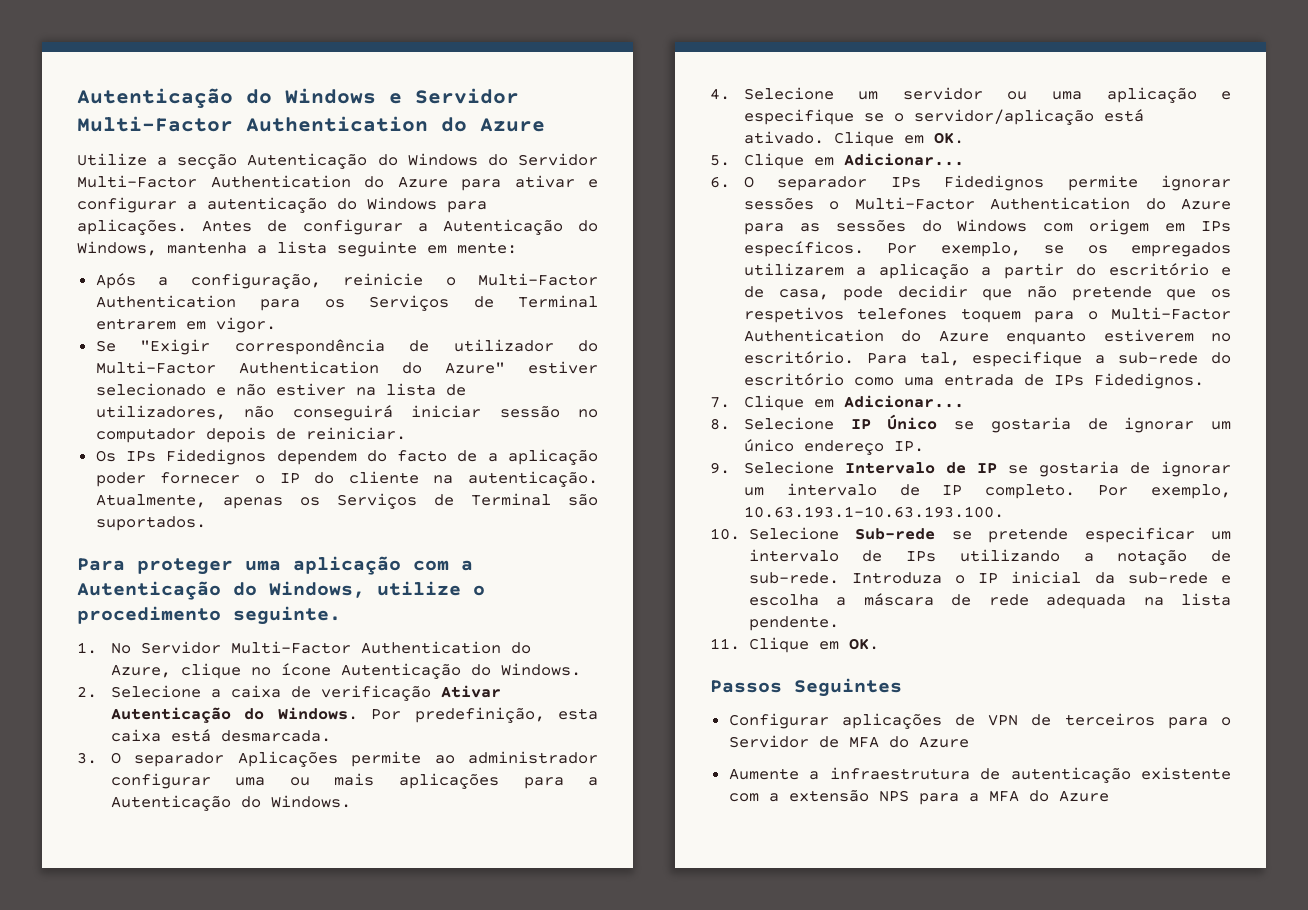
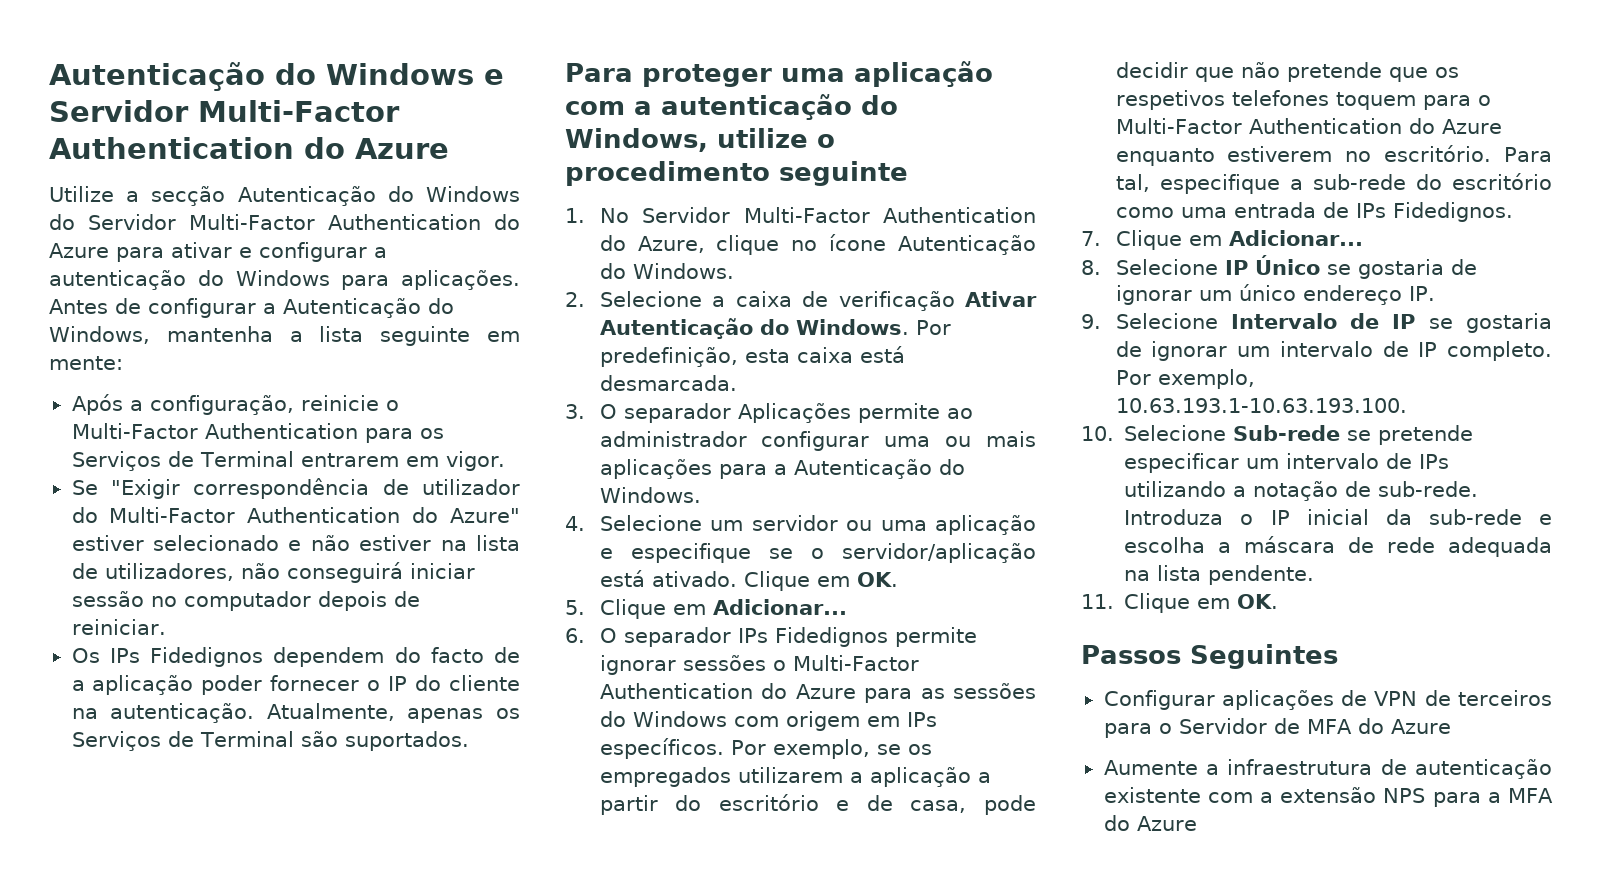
- Para proteger uma aplicação com a Autenticação do Windows, utilize o procedimento seguinte.
+ Para proteger uma aplicação com a autenticação do Windows, utilize o procedimento seguinte

